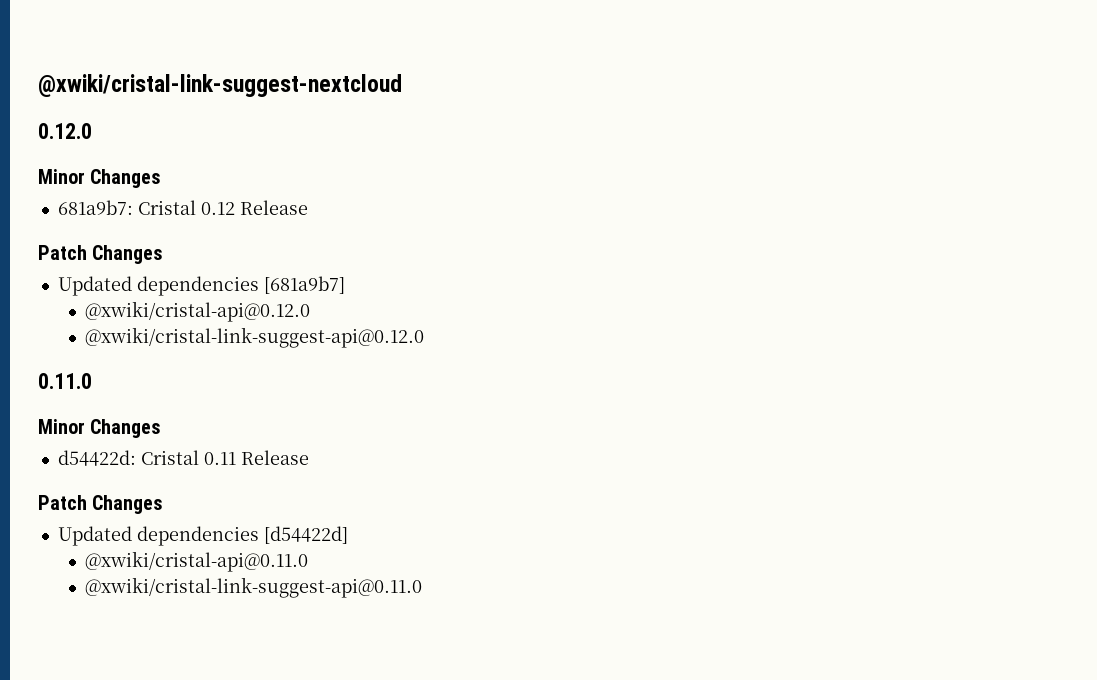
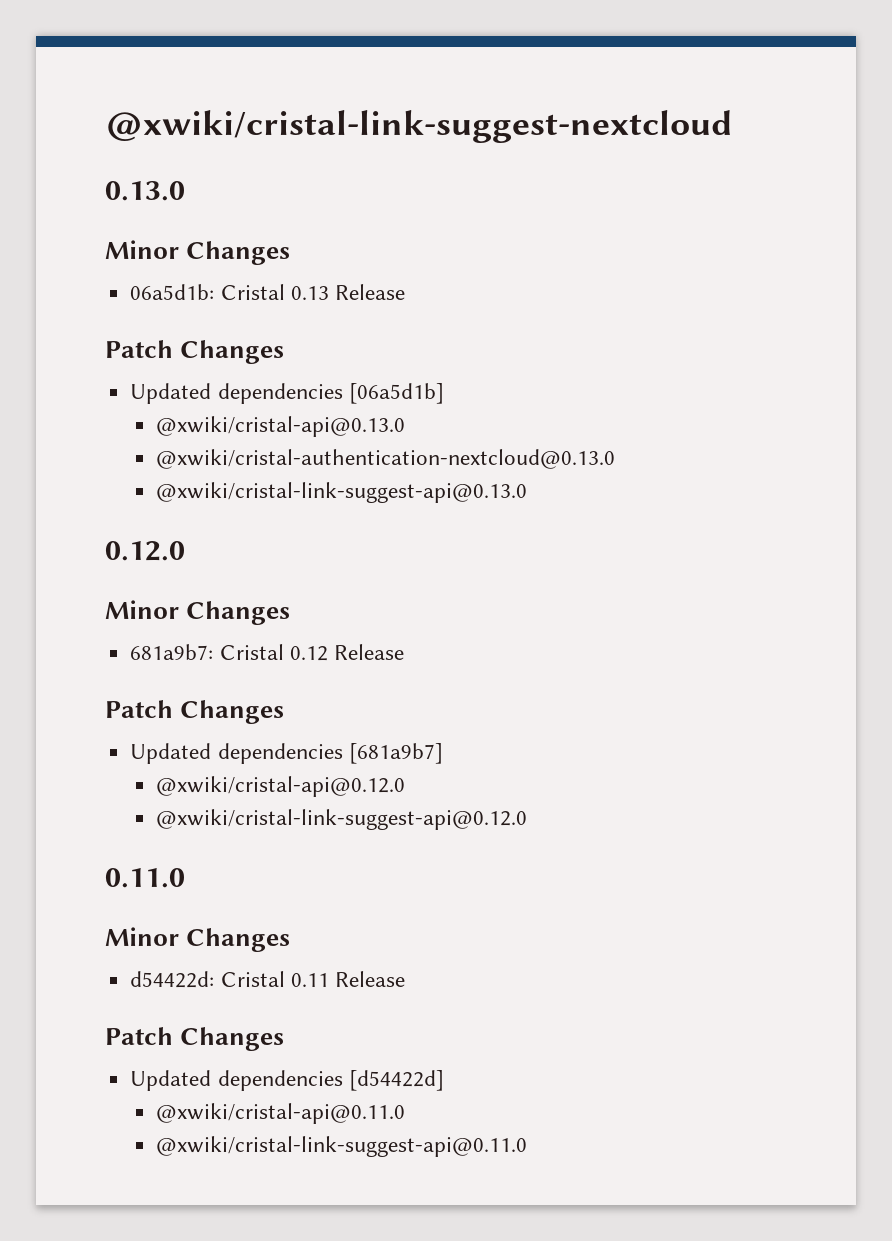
+ 0.13.0
+ Minor Changes
+ 06a5d1b: Cristal 0.13 Release
+ Patch Changes
+ Updated dependencies [06a5d1b]
+ @xwiki/cristal-api@0.13.0
+ @xwiki/cristal-authentication-nextcloud@0.13.0
+ @xwiki/cristal-link-suggest-api@0.13.0

